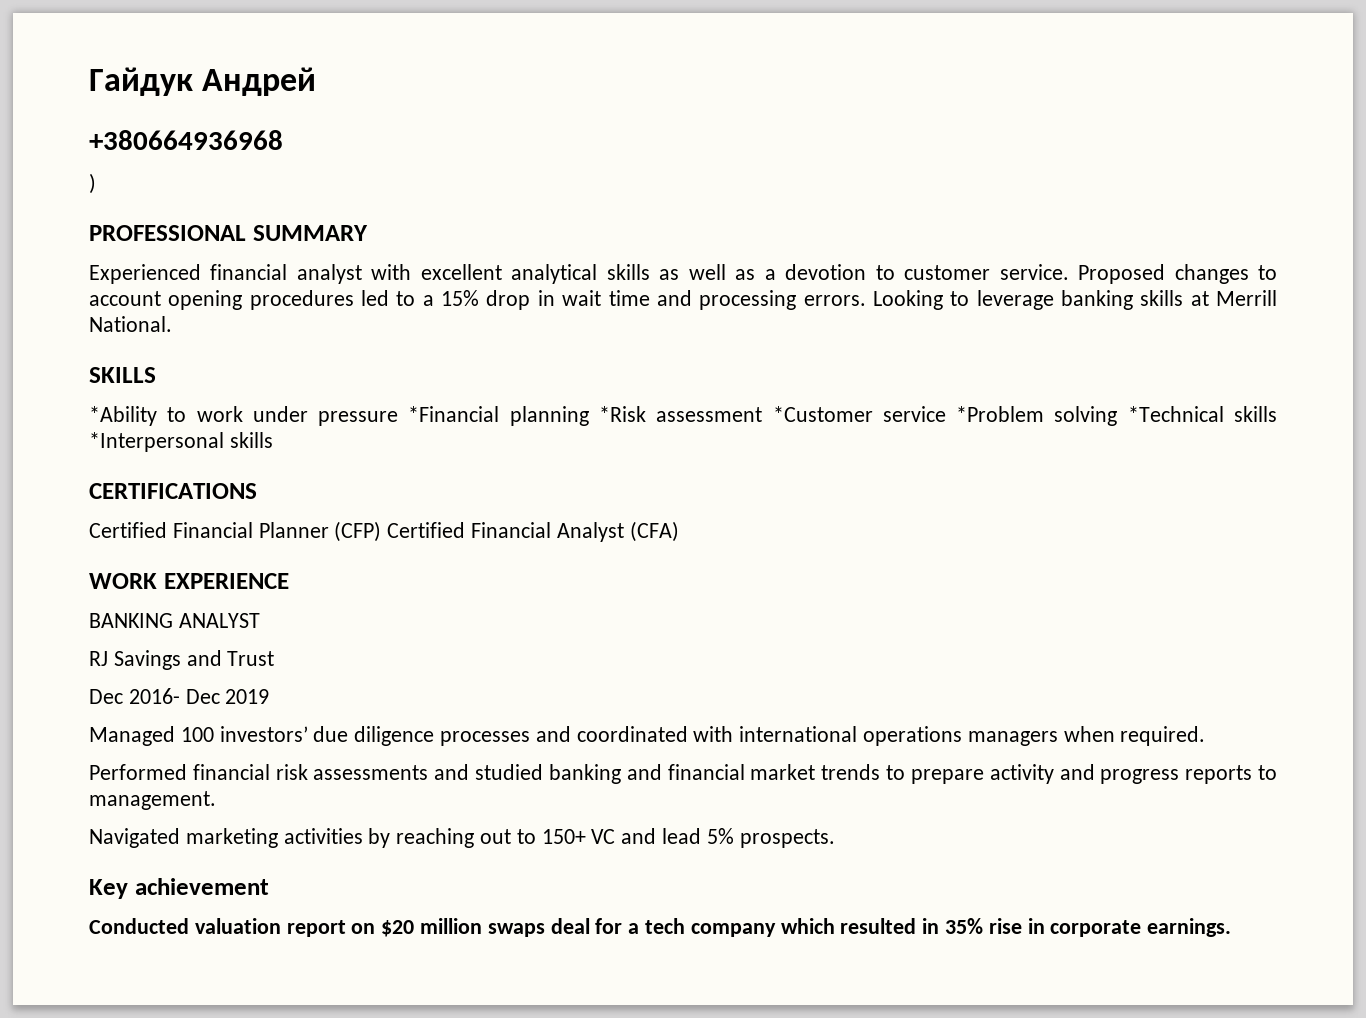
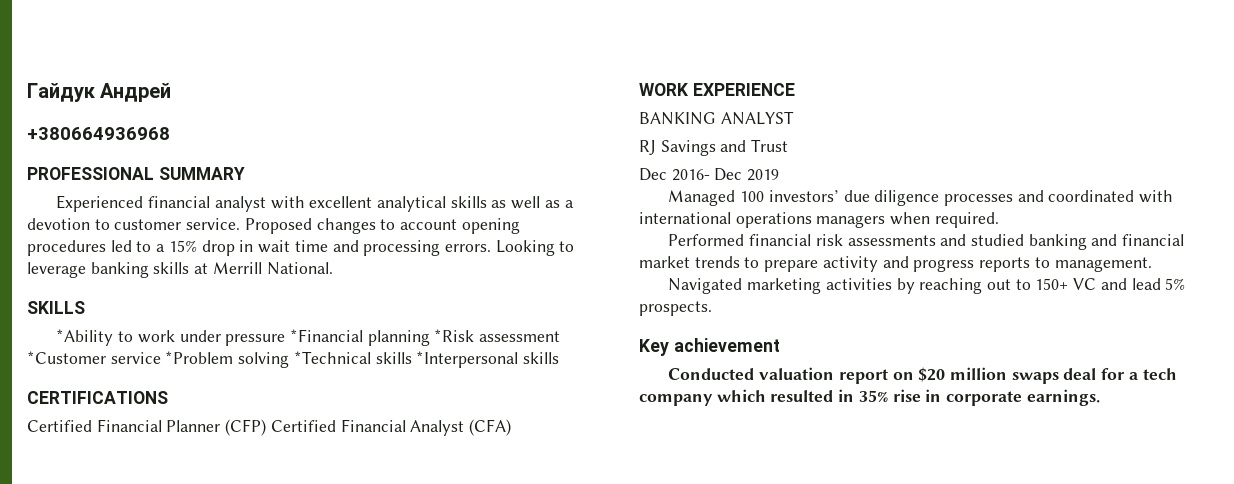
- )

